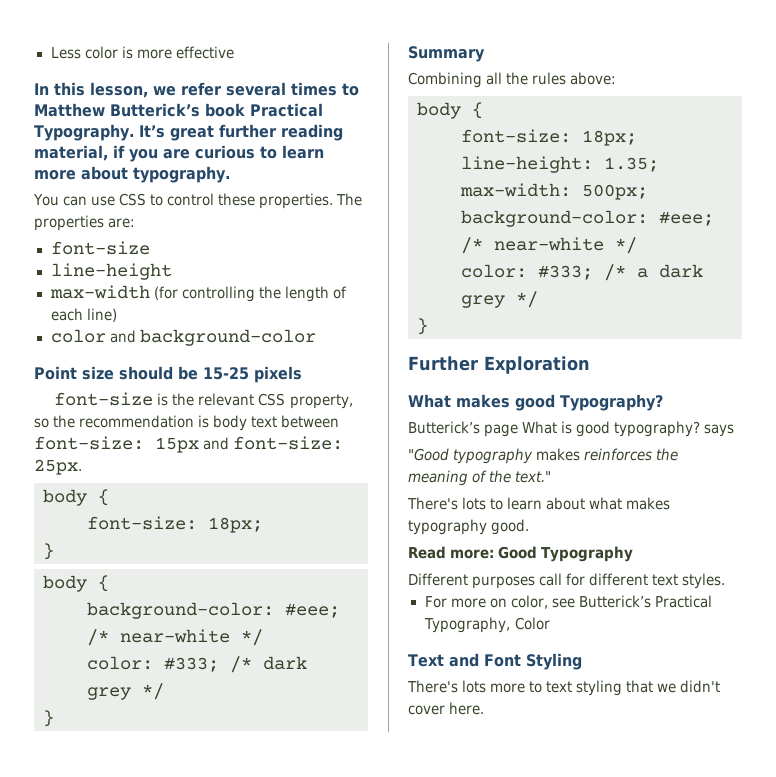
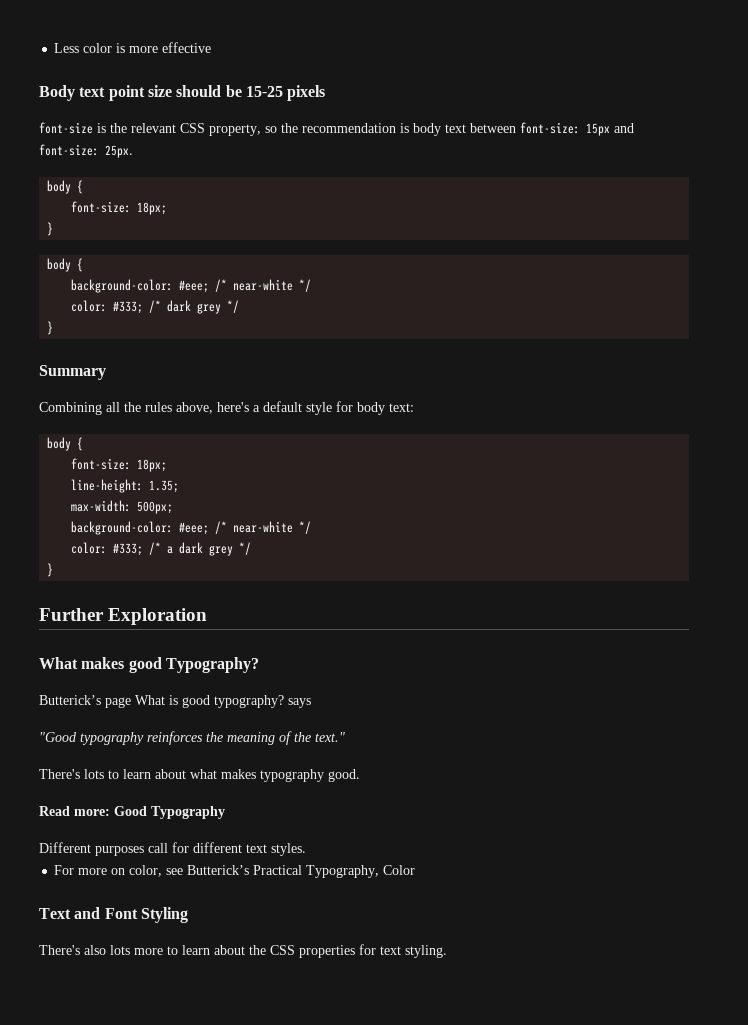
- In this lesson, we refer several times to Matthew Butterick’s book Practical Typography. It’s great further reading material, if you are curious to learn more about typography.
- You can use CSS to control these properties. The properties are:
- font-size
- line-height
- max-width (for controlling the length of each line)
- color and background-color
- Point size should be 15-25 pixels
+ Body text point size should be 15-25 pixels
- Combining all the rules above:
+ Combining all the rules above, here's a default style for body text:
- "Good typography makes reinforces the meaning of the text."
+ "Good typography reinforces the meaning of the text."
- There's lots more to text styling that we didn't cover here.
+ There's also lots more to learn about the CSS properties for text styling.

